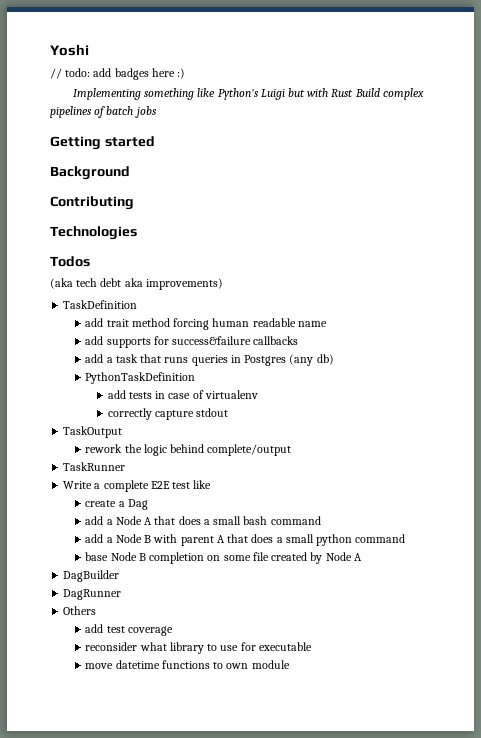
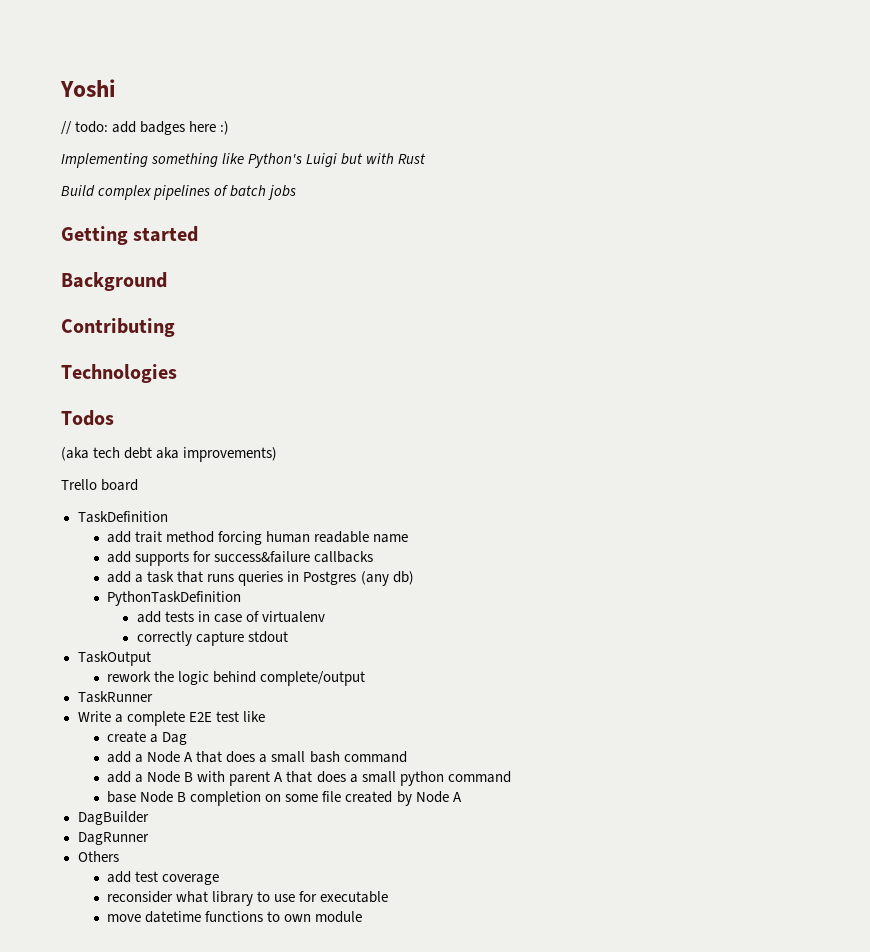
- Implementing something like Python's Luigi but with Rust Build complex pipelines of batch jobs
+ Implementing something like Python's Luigi but with Rust
+ Build complex pipelines of batch jobs
+ Trello board

